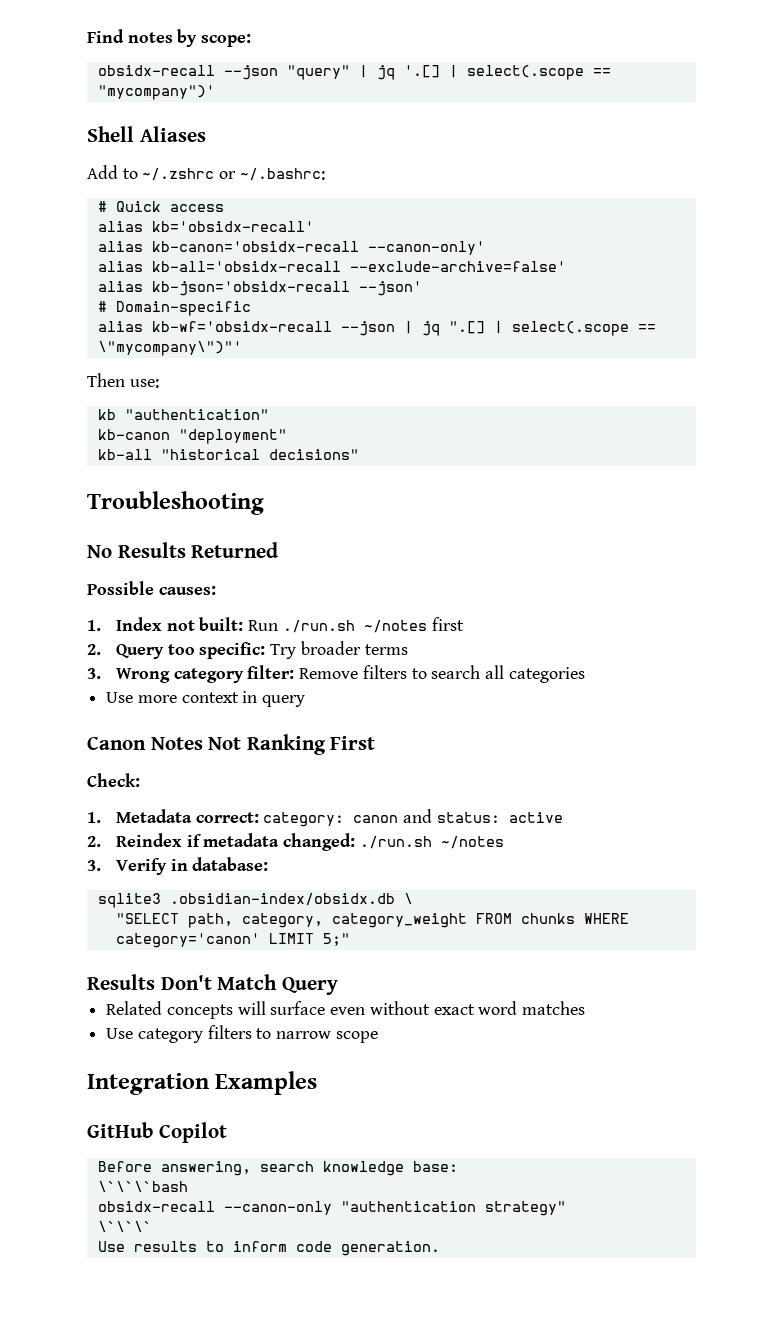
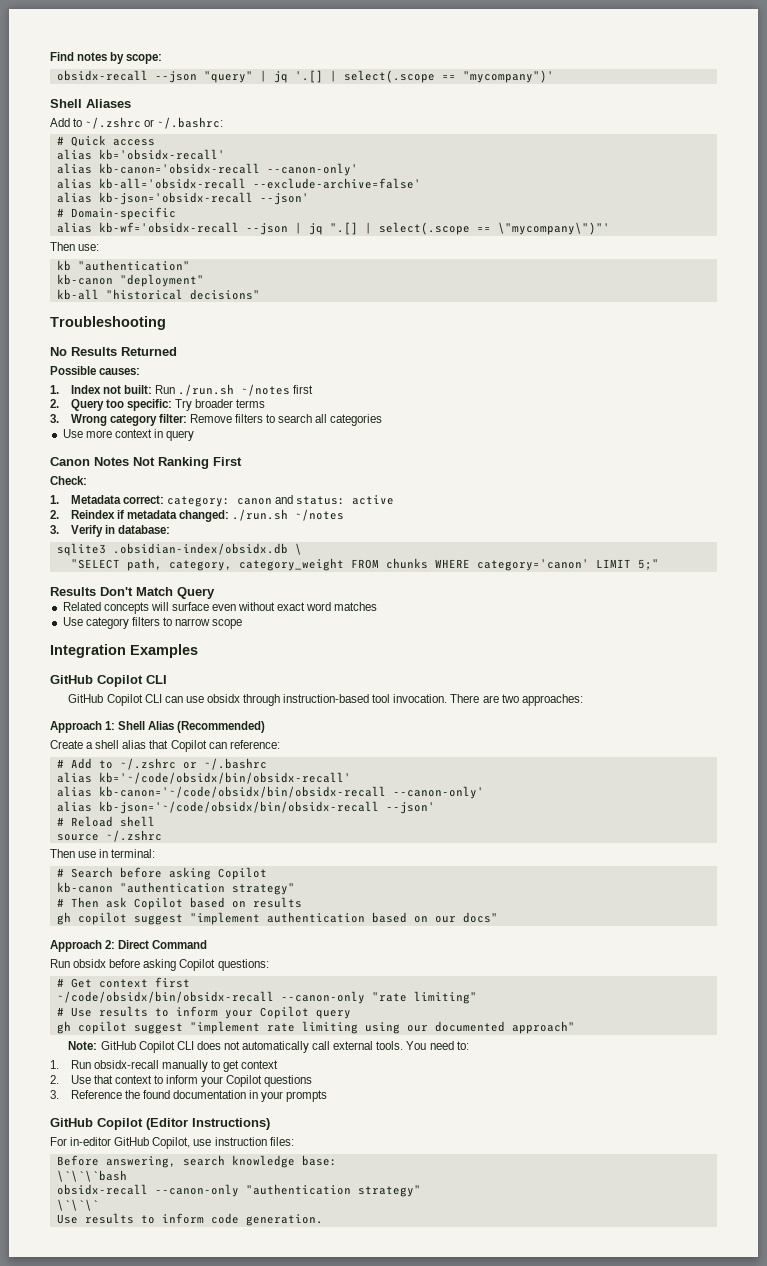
  Integration Examples
- GitHub Copilot
+ GitHub Copilot CLI
+ GitHub Copilot CLI can use obsidx through instruction-based tool invocation. There are two approaches:
+ Approach 1: Shell Alias (Recommended)
+ Create a shell alias that Copilot can reference:
+ # Add to ~/.zshrc or ~/.bashrc
+ alias kb='~/code/obsidx/bin/obsidx-recall'
+ alias kb-canon='~/code/obsidx/bin/obsidx-recall --canon-only'
+ alias kb-json='~/code/obsidx/bin/obsidx-recall --json'
+ # Reload shell
+ source ~/.zshrc
+ Then use in terminal:
+ # Search before asking Copilot
+ kb-canon "authentication strategy"
+ # Then ask Copilot based on results
+ gh copilot suggest "implement authentication based on our docs"
+ Approach 2: Direct Command
+ Run obsidx before asking Copilot questions:
+ # Get context first
+ ~/code/obsidx/bin/obsidx-recall --canon-only "rate limiting"
+ # Use results to inform your Copilot query
+ gh copilot suggest "implement rate limiting using our documented approach"
+ Note: GitHub Copilot CLI does not automatically call external tools. You need to:
+ 1. Run obsidx-recall manually to get context
+ 2. Use that context to inform your Copilot questions
+ 3. Reference the found documentation in your prompts
+ GitHub Copilot (Editor Instructions)
+ For in-editor GitHub Copilot, use instruction files:

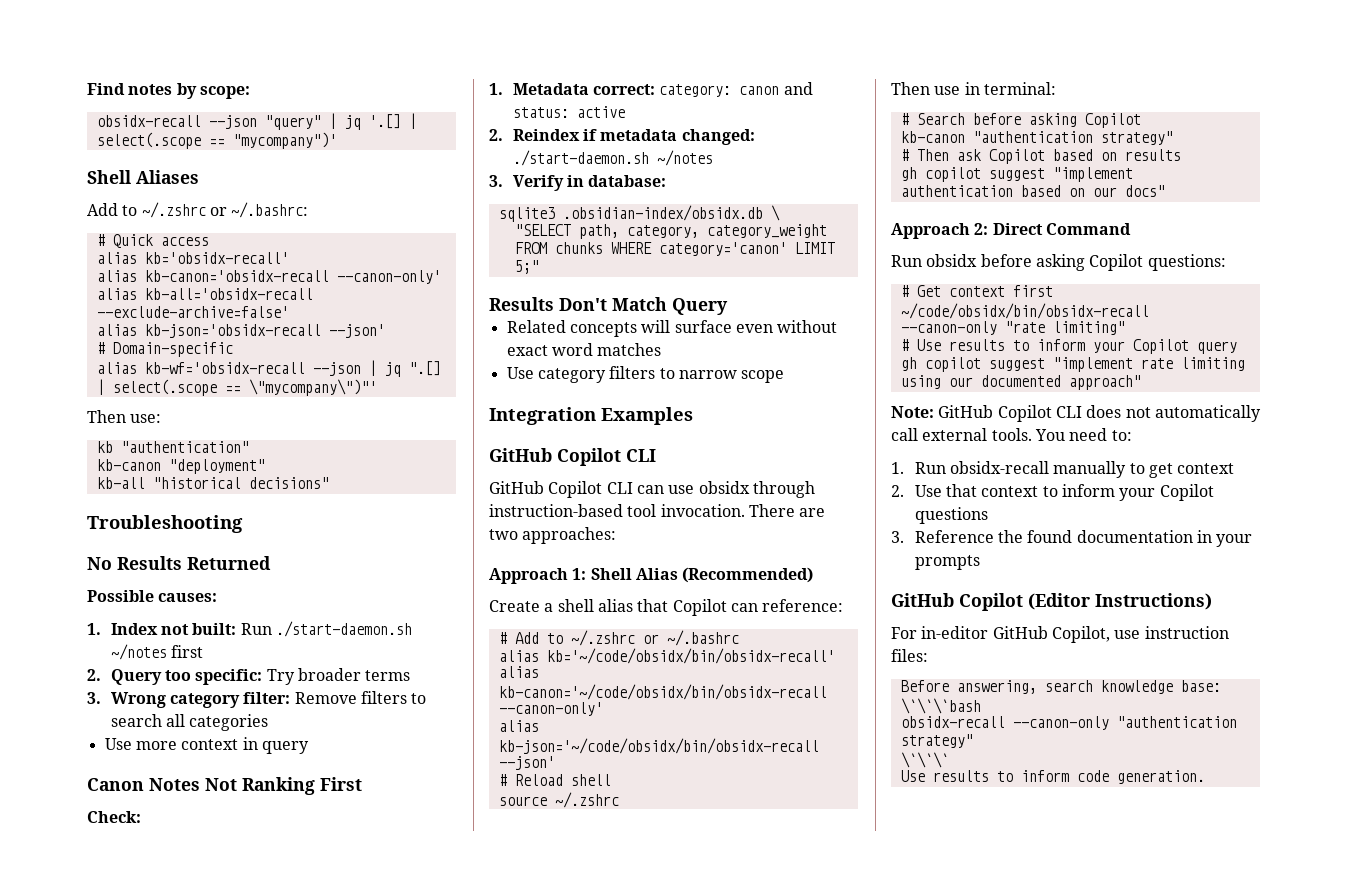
- 1. Index not built: Run ./run.sh ~/notes first
+ 1. Index not built: Run ./start-daemon.sh ~/notes first
- 2. Reindex if metadata changed: ./run.sh ~/notes
+ 2. Reindex if metadata changed: ./start-daemon.sh ~/notes

